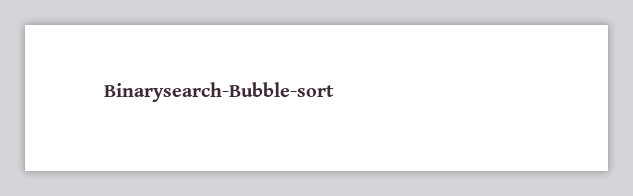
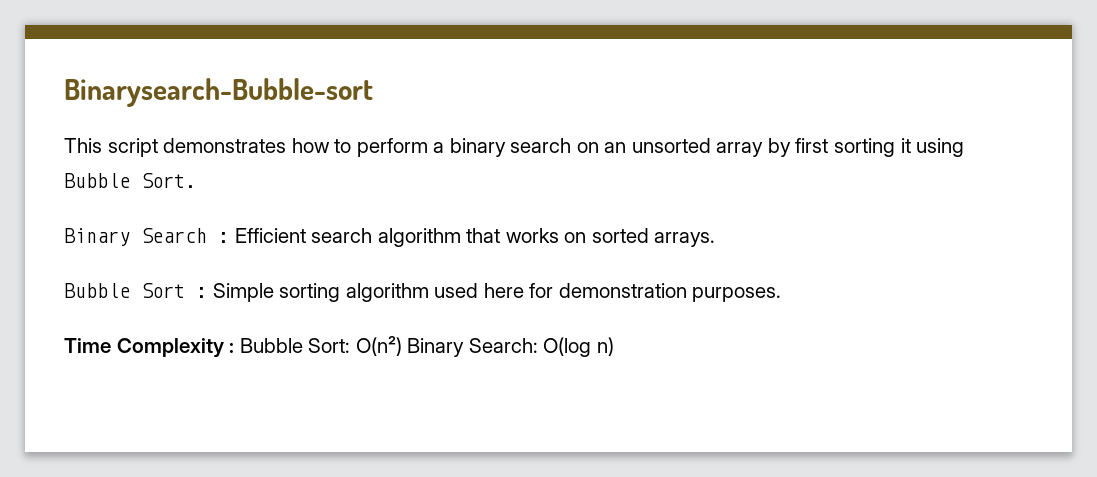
+ This script demonstrates how to perform a binary search on an unsorted array by first sorting it using Bubble Sort.
+ Binary Search : Efficient search algorithm that works on sorted arrays.
+ Bubble Sort : Simple sorting algorithm used here for demonstration purposes.
+ Time Complexity : Bubble Sort: O(n²) Binary Search: O(log n)

